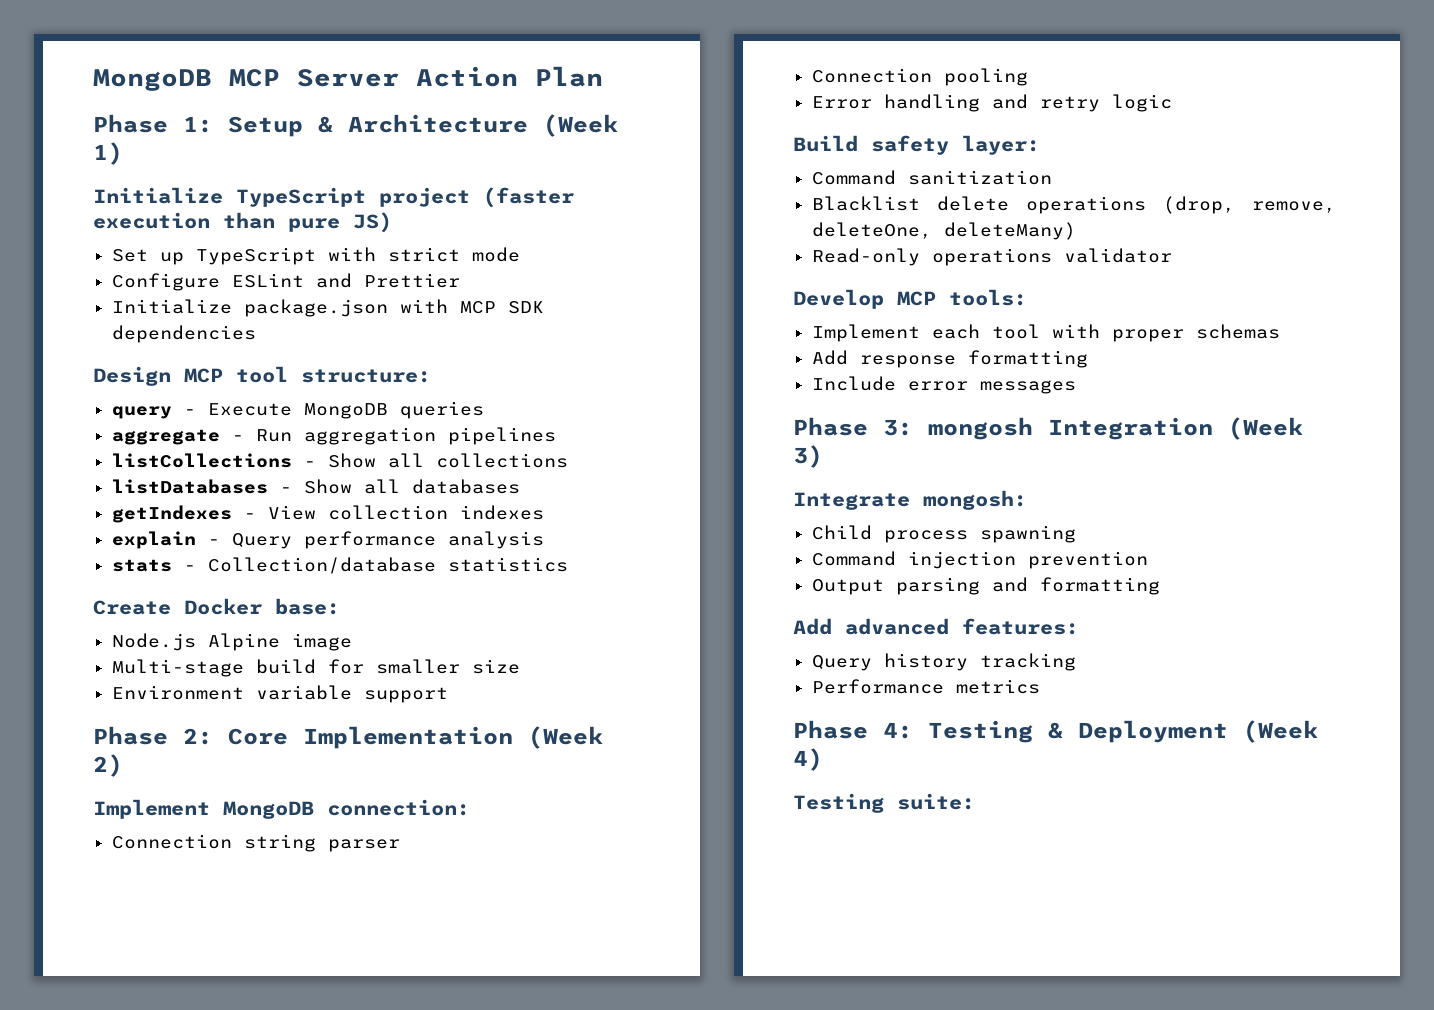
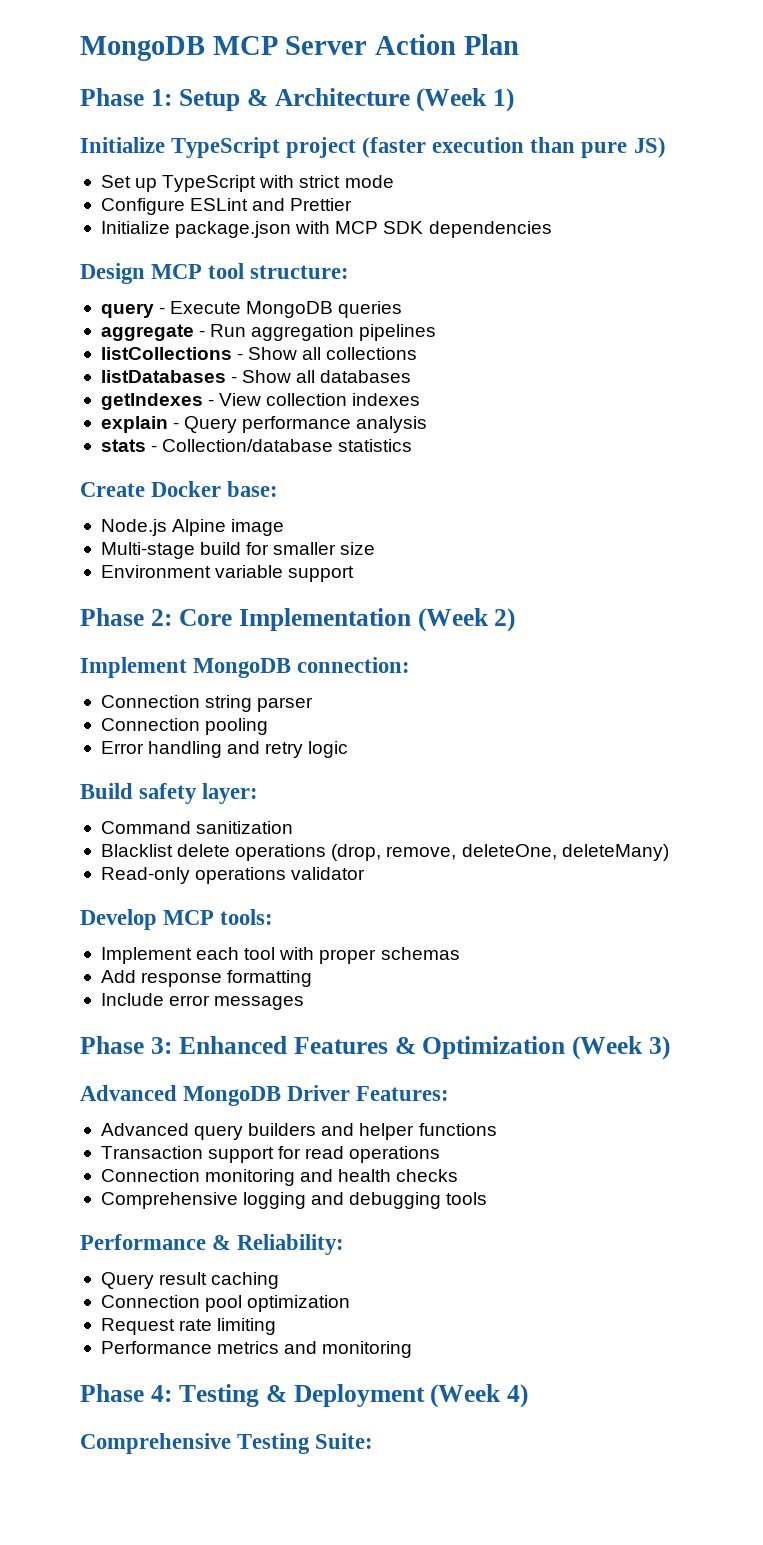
- Phase 3: mongosh Integration (Week 3)
- Integrate mongosh:
- Child process spawning
- Command injection prevention
- Output parsing and formatting
- Add advanced features:
- Query history tracking
+ Phase 3: Enhanced Features & Optimization (Week 3)
+ Advanced MongoDB Driver Features:
+ Advanced query builders and helper functions
+ Transaction support for read operations
+ Connection monitoring and health checks
+ Comprehensive logging and debugging tools
+ Performance & Reliability:
+ Query result caching
+ Connection pool optimization
+ Request rate limiting
- Performance metrics
+ Performance metrics and monitoring
- Testing suite:
+ Comprehensive Testing Suite:

